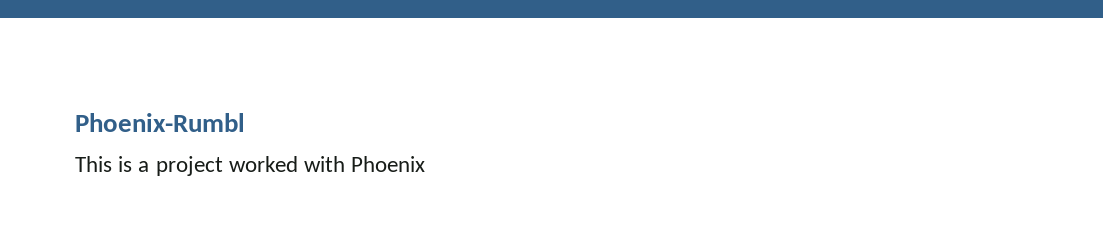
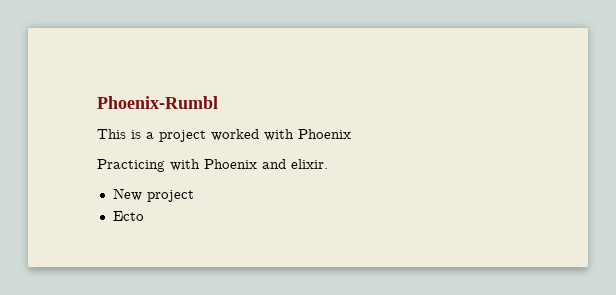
+ Practicing with Phoenix and elixir.
+ New project
+ Ecto

